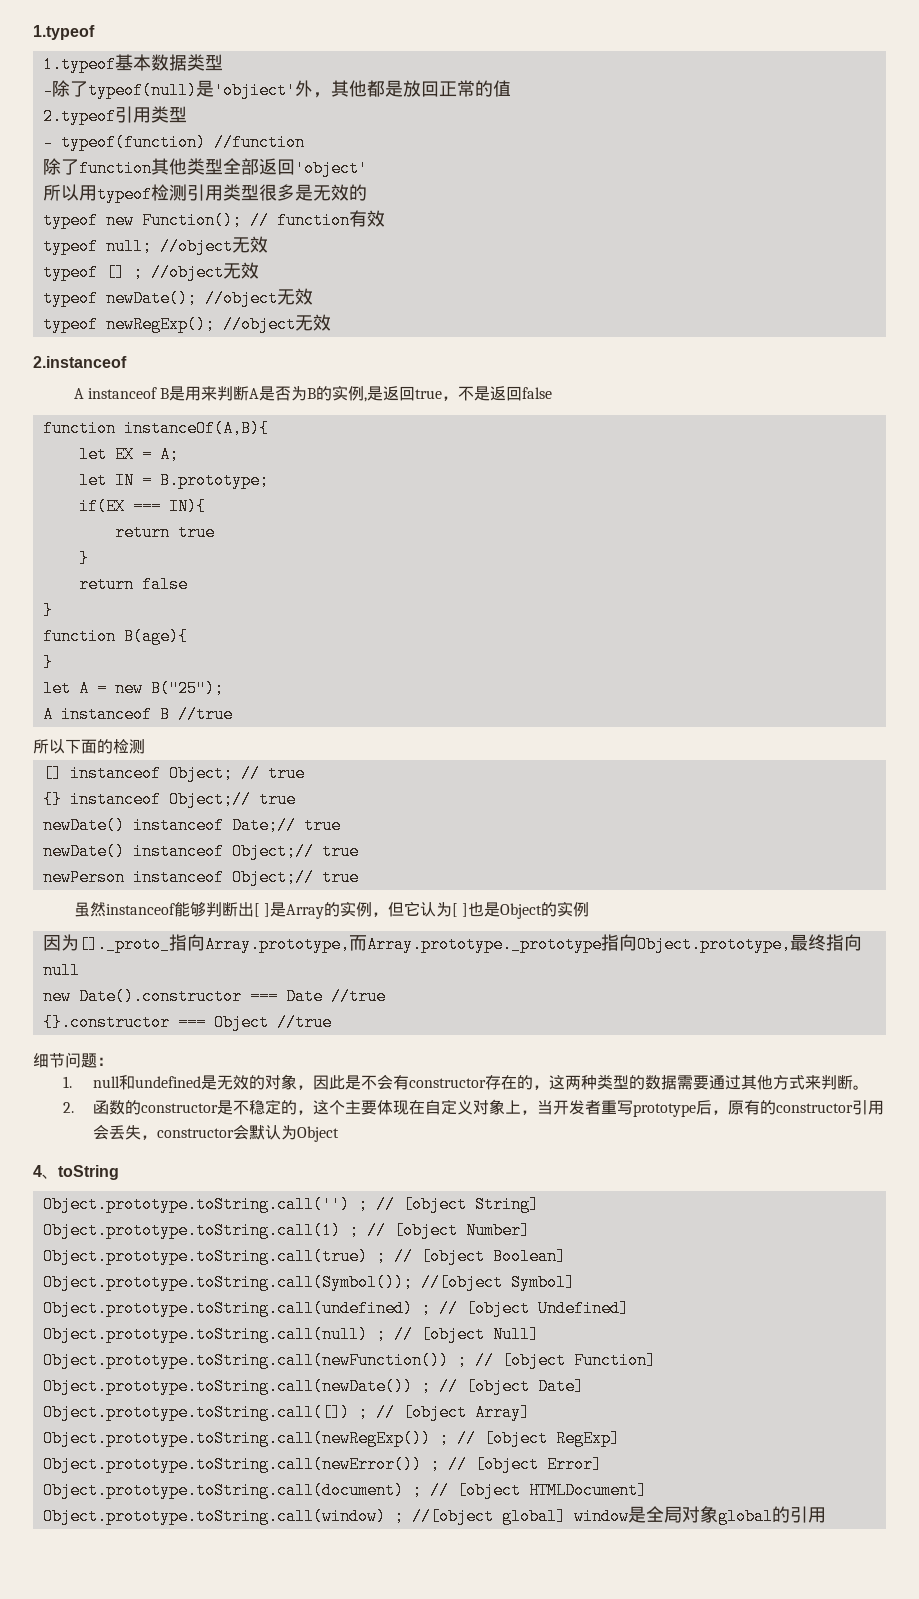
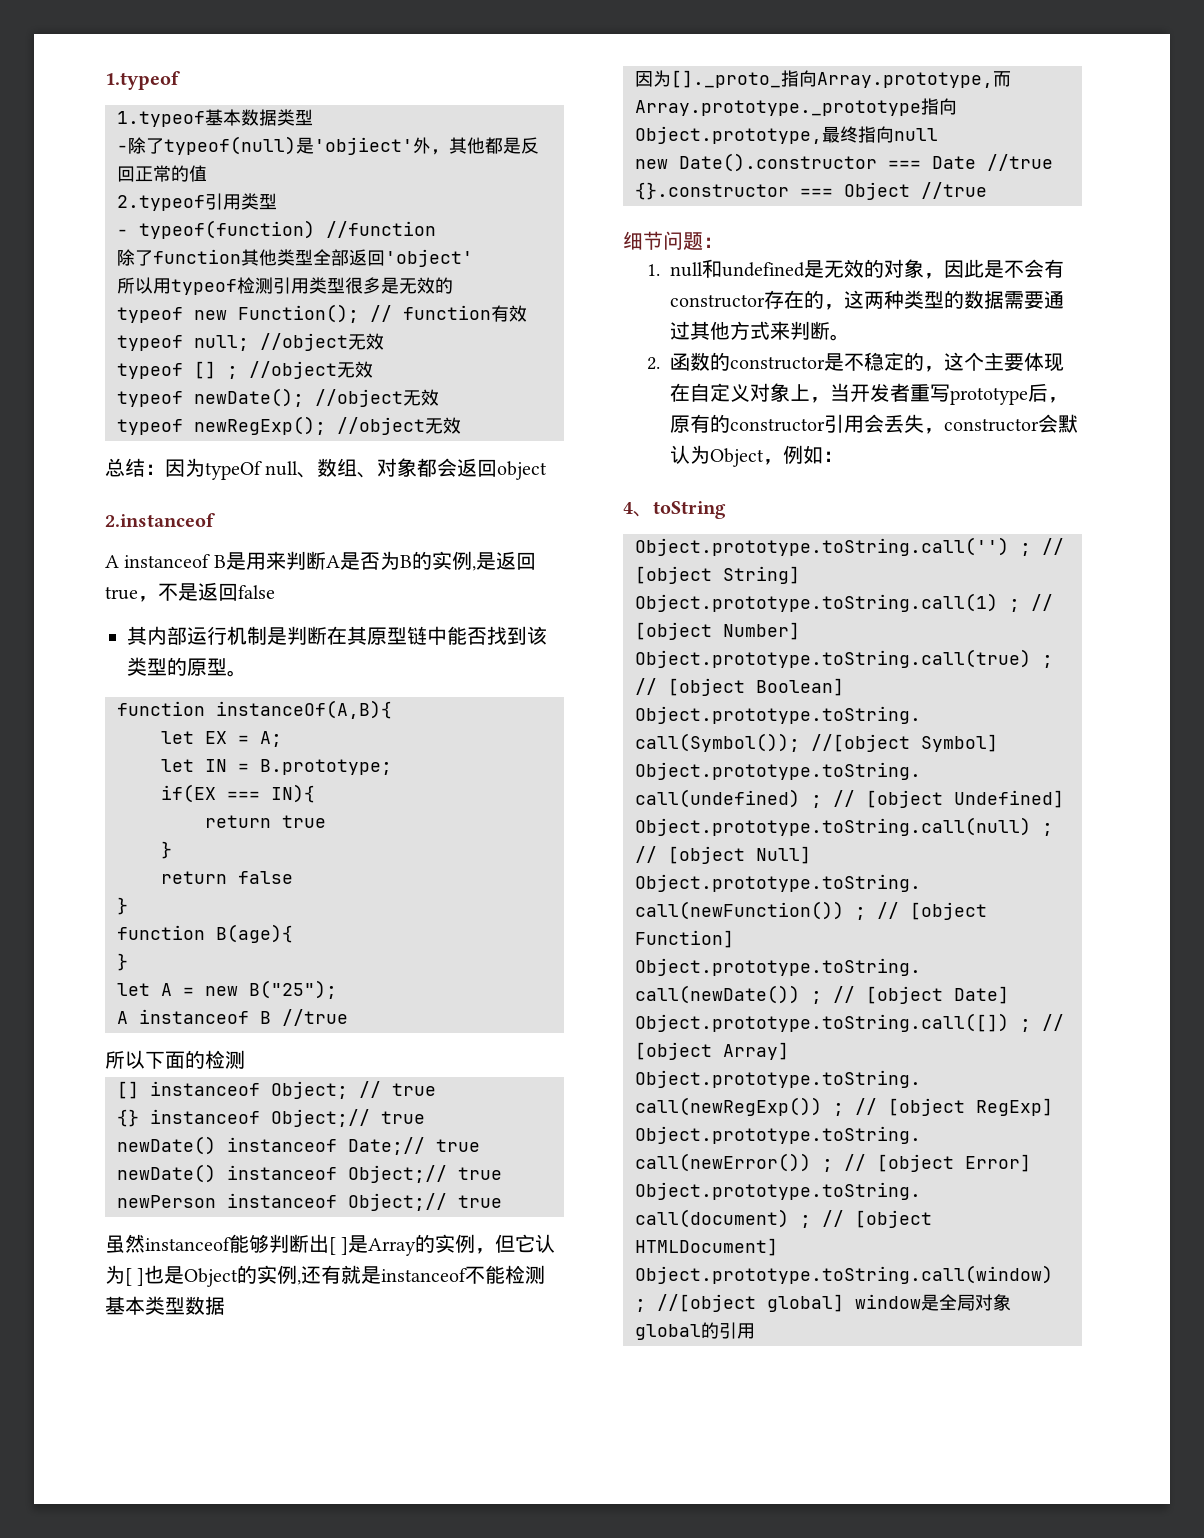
- -除了typeof(null)是'objiect'外，其他都是放回正常的值
+ -除了typeof(null)是'objiect'外，其他都是反回正常的值
+ 总结：因为typeOf null、数组、对象都会返回object
+ 其内部运行机制是判断在其原型链中能否找到该类型的原型。
- 虽然instanceof能够判断出[ ]是Array的实例，但它认为[ ]也是Object的实例
+ 虽然instanceof能够判断出[ ]是Array的实例，但它认为[ ]也是Object的实例,还有就是instanceof不能检测基本类型数据
- 2.函数的constructor是不稳定的，这个主要体现在自定义对象上，当开发者重写prototype后，原有的constructor引用会丢失，constructor会默认为Object
+ 2.函数的constructor是不稳定的，这个主要体现在自定义对象上，当开发者重写prototype后，原有的constructor引用会丢失，constructor会默认为Object，例如：

